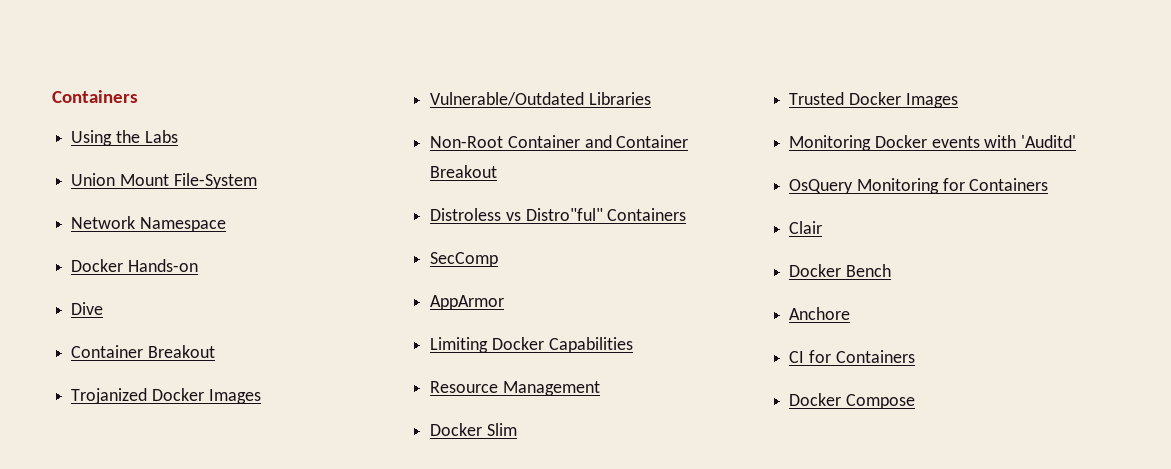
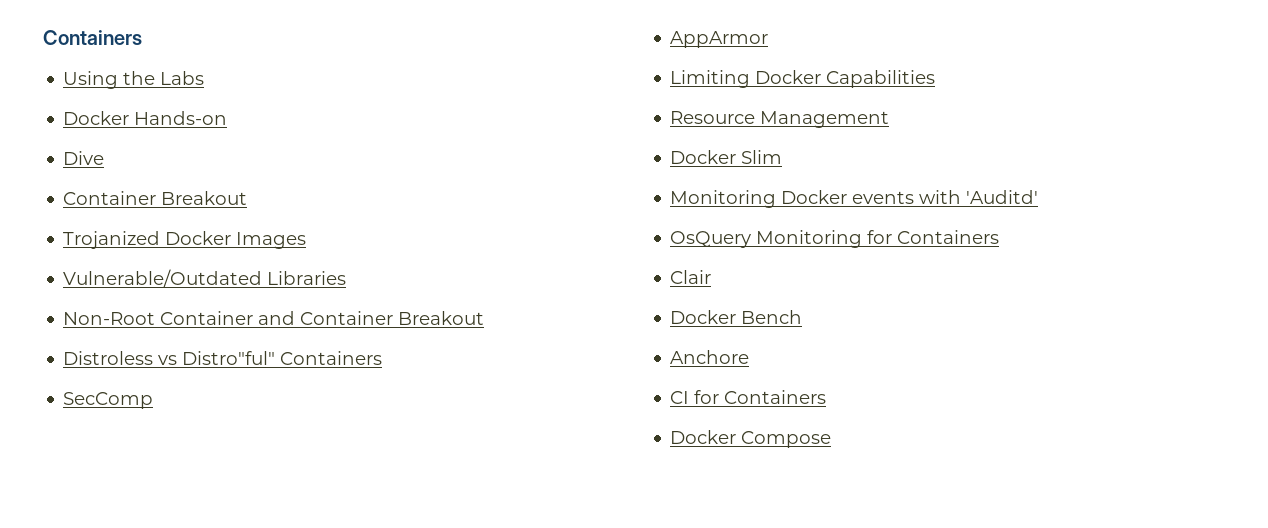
- Union Mount File-System
- Network Namespace
- Trusted Docker Images

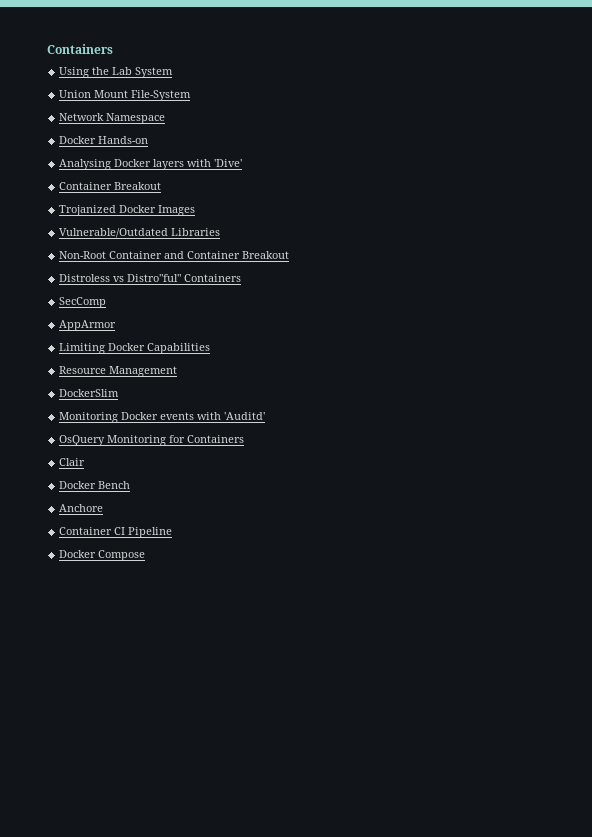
- Using the Labs
+ Using the Lab System
+ Union Mount File-System
+ Network Namespace
  Docker Hands-on
- Dive
+ Analysing Docker layers with 'Dive'
- Docker Slim
+ DockerSlim
- CI for Containers
+ Container CI Pipeline

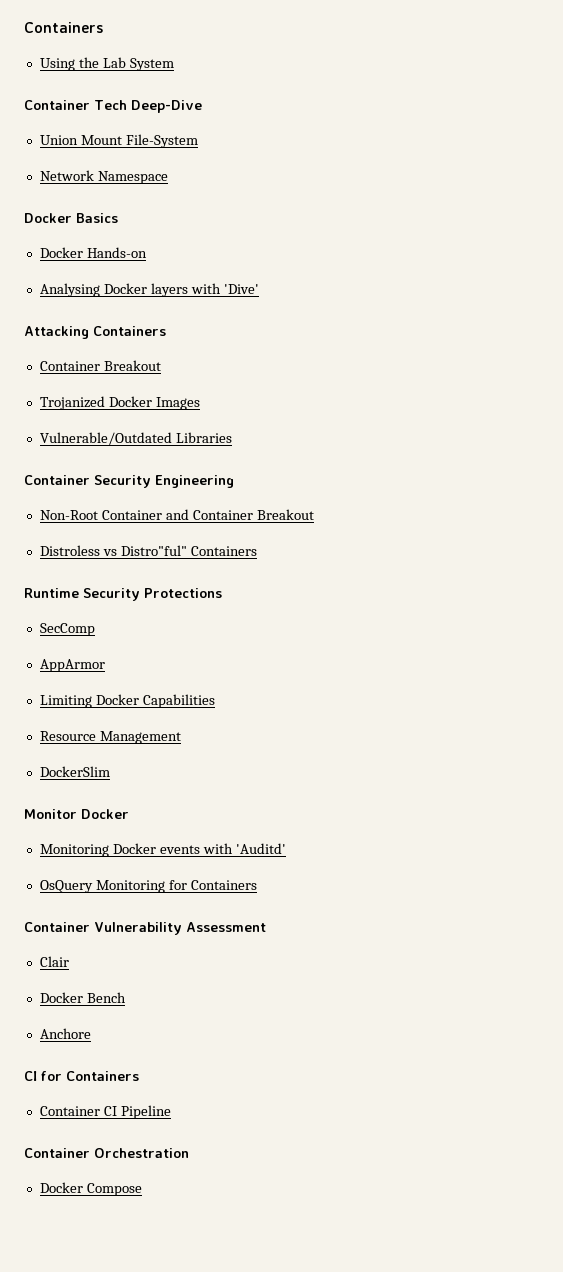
+ Container Tech Deep-Dive
+ Docker Basics
+ Attacking Containers
+ Container Security Engineering
+ Runtime Security Protections
+ Monitor Docker
+ Container Vulnerability Assessment
+ CI for Containers
+ Container Orchestration

